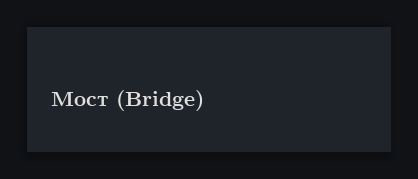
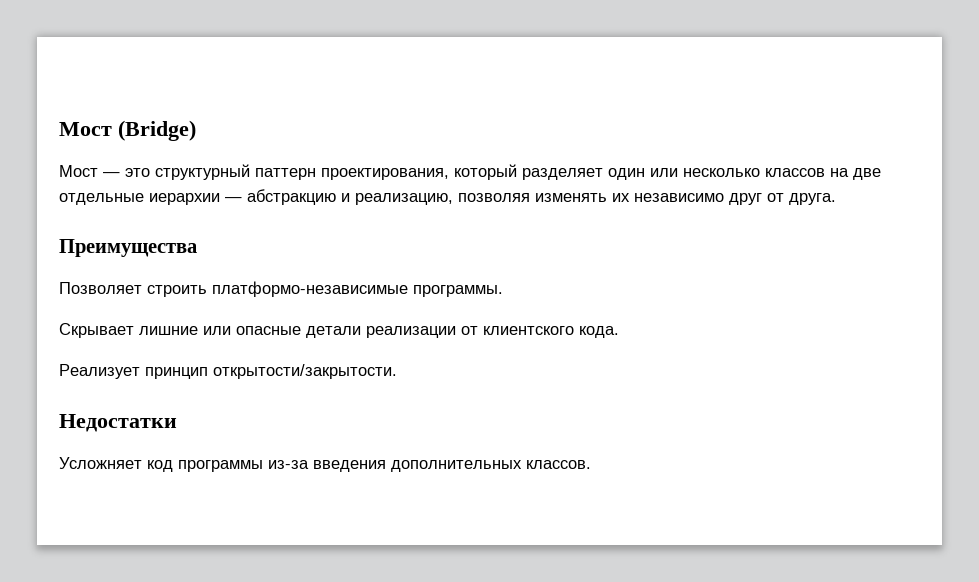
+ Мост — это структурный паттерн проектирования, который разделяет один или несколько классов на две отдельные иерархии — абстракцию и реализацию, позволяя изменять их независимо друг от друга.
+ Преимущества
+ Позволяет строить платформо-независимые программы.
+ Скрывает лишние или опасные детали реализации от клиентского кода.
+ Реализует принцип открытости/закрытости.
+ Недостатки
+ Усложняет код программы из-за введения дополнительных классов.

